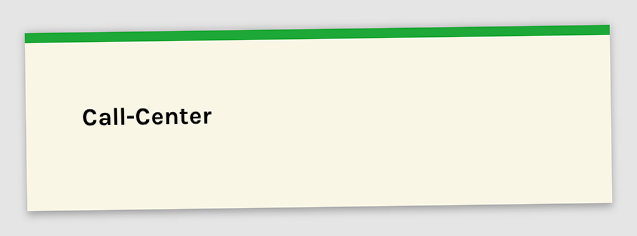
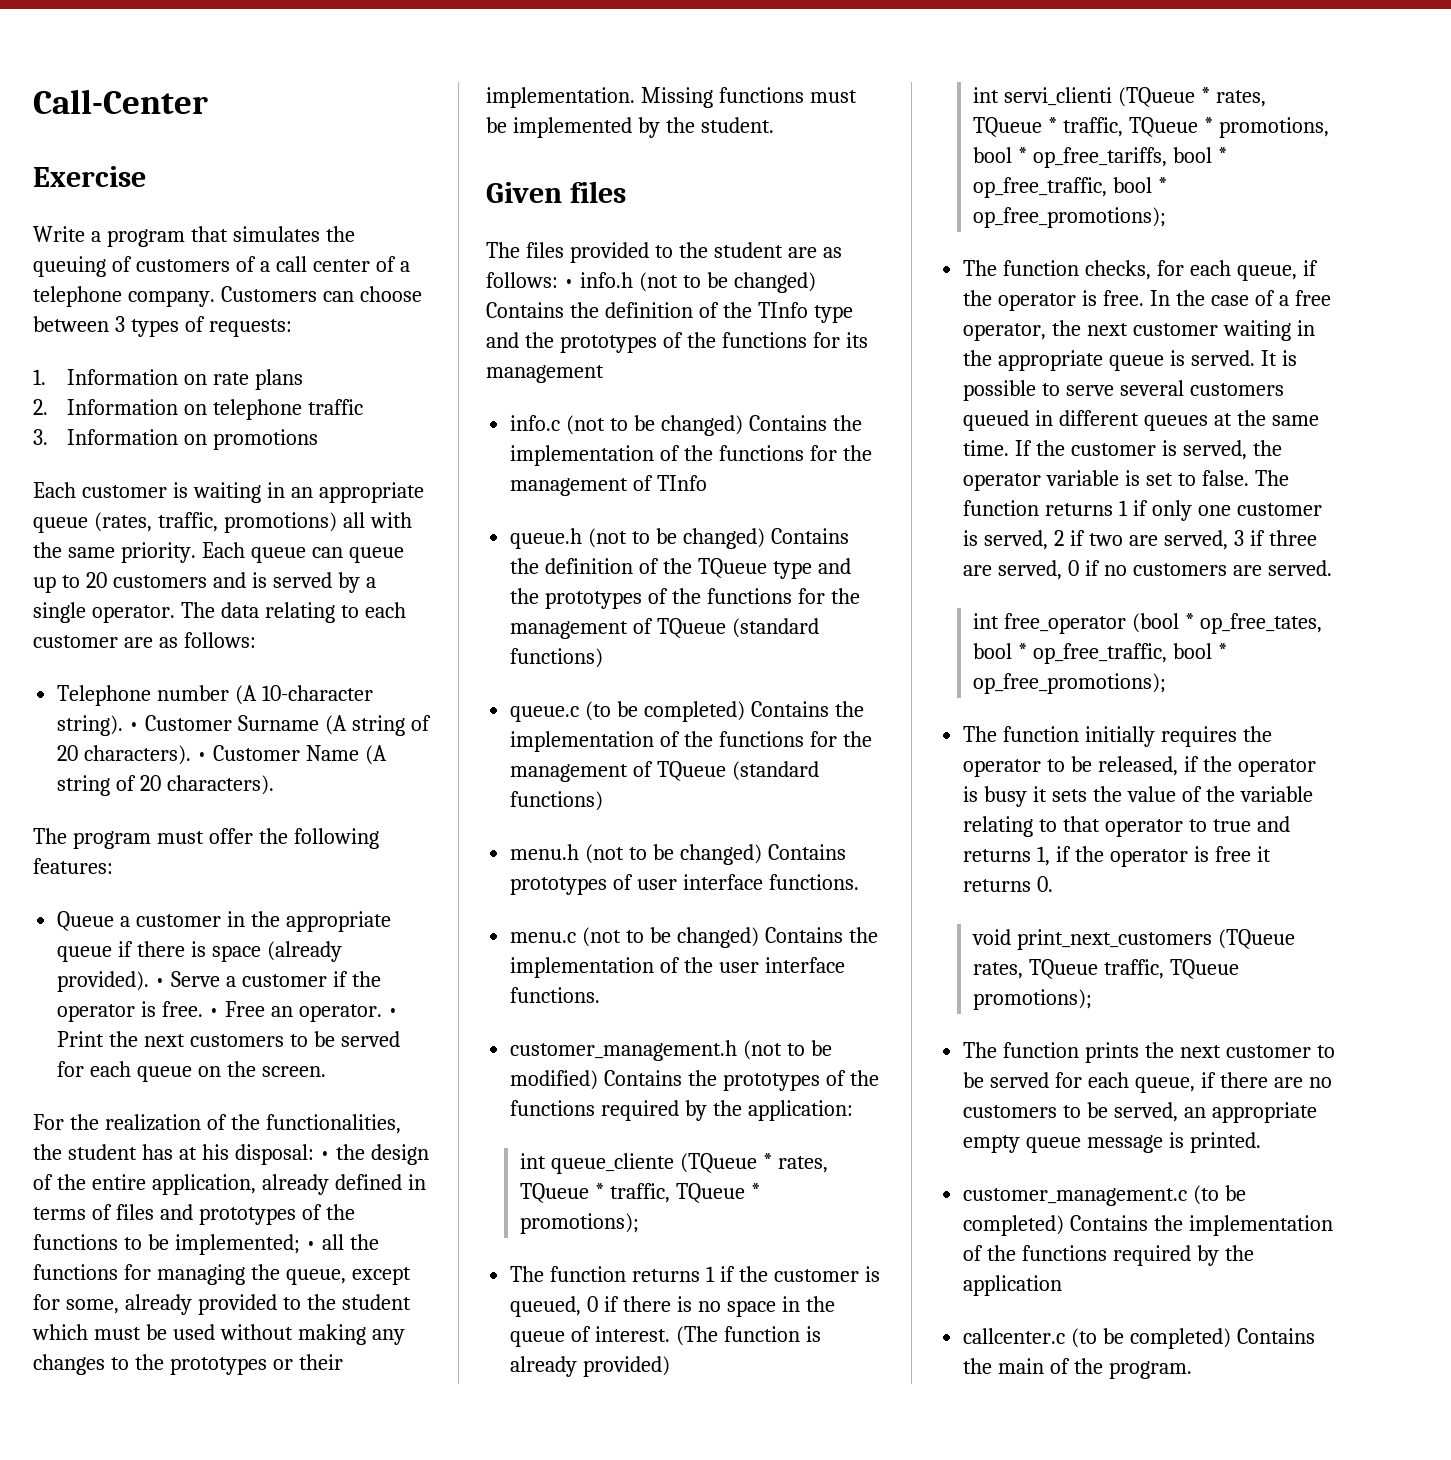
+ Exercise
+ Write a program that simulates the queuing of customers of a call center of a telephone company. Customers can choose between 3 types of requests:
+ 1. Information on rate plans
+ 2. Information on telephone traffic
+ 3. Information on promotions
+ Each customer is waiting in an appropriate queue (rates, traffic, promotions) all with the same priority. Each queue can queue up to 20 customers and is served by a single operator. The data relating to each customer are as follows:
+ Telephone number (A 10-character string). • Customer Surname (A string of 20 characters). • Customer Name (A string of 20 characters).
+ The program must offer the following features:
+ Queue a customer in the appropriate queue if there is space (already provided). • Serve a customer if the operator is free. • Free an operator. • Print the next customers to be served for each queue on the screen.
+ For the realization of the functionalities, the student has at his disposal: • the design of the entire application, already defined in terms of files and prototypes of the functions to be implemented; • all the functions for managing the queue, except for some, already provided to the student which must be used without making any changes to the prototypes or their implementation. Missing functions must be implemented by the student.
+ Given files
+ The files provided to the student are as follows: • info.h (not to be changed) Contains the definition of the TInfo type and the prototypes of the functions for its management
+ info.c (not to be changed) Contains the implementation of the functions for the management of TInfo
+ queue.h (not to be changed) Contains the definition of the TQueue type and the prototypes of the functions for the management of TQueue (standard functions)
+ queue.c (to be completed) Contains the implementation of the functions for the management of TQueue (standard functions)
+ menu.h (not to be changed) Contains prototypes of user interface functions.
+ menu.c (not to be changed) Contains the implementation of the user interface functions.
+ customer_management.h (not to be modified) Contains the prototypes of the functions required by the application:
+ int queue_cliente (TQueue * rates, TQueue * traffic, TQueue * promotions);
+ The function returns 1 if the customer is queued, 0 if there is no space in the queue of interest. (The function is already provided)
+ int servi_clienti (TQueue * rates, TQueue * traffic, TQueue * promotions, bool * op_free_tariffs, bool * op_free_traffic, bool * op_free_promotions);
+ The function checks, for each queue, if the operator is free. In the case of a free operator, the next customer waiting in the appropriate queue is served. It is possible to serve several customers queued in different queues at the same time. If the customer is served, the operator variable is set to false. The function returns 1 if only one customer is served, 2 if two are served, 3 if three are served, 0 if no customers are served.
+ int free_operator (bool * op_free_tates, bool * op_free_traffic, bool * op_free_promotions);
+ The function initially requires the operator to be released, if the operator is busy it sets the value of the variable relating to that operator to true and returns 1, if the operator is free it returns 0.
+ void print_next_customers (TQueue rates, TQueue traffic, TQueue promotions);
+ The function prints the next customer to be served for each queue, if there are no customers to be served, an appropriate empty queue message is printed.
+ customer_management.c (to be completed) Contains the implementation of the functions required by the application
+ callcenter.c (to be completed) Contains the main of the program.

